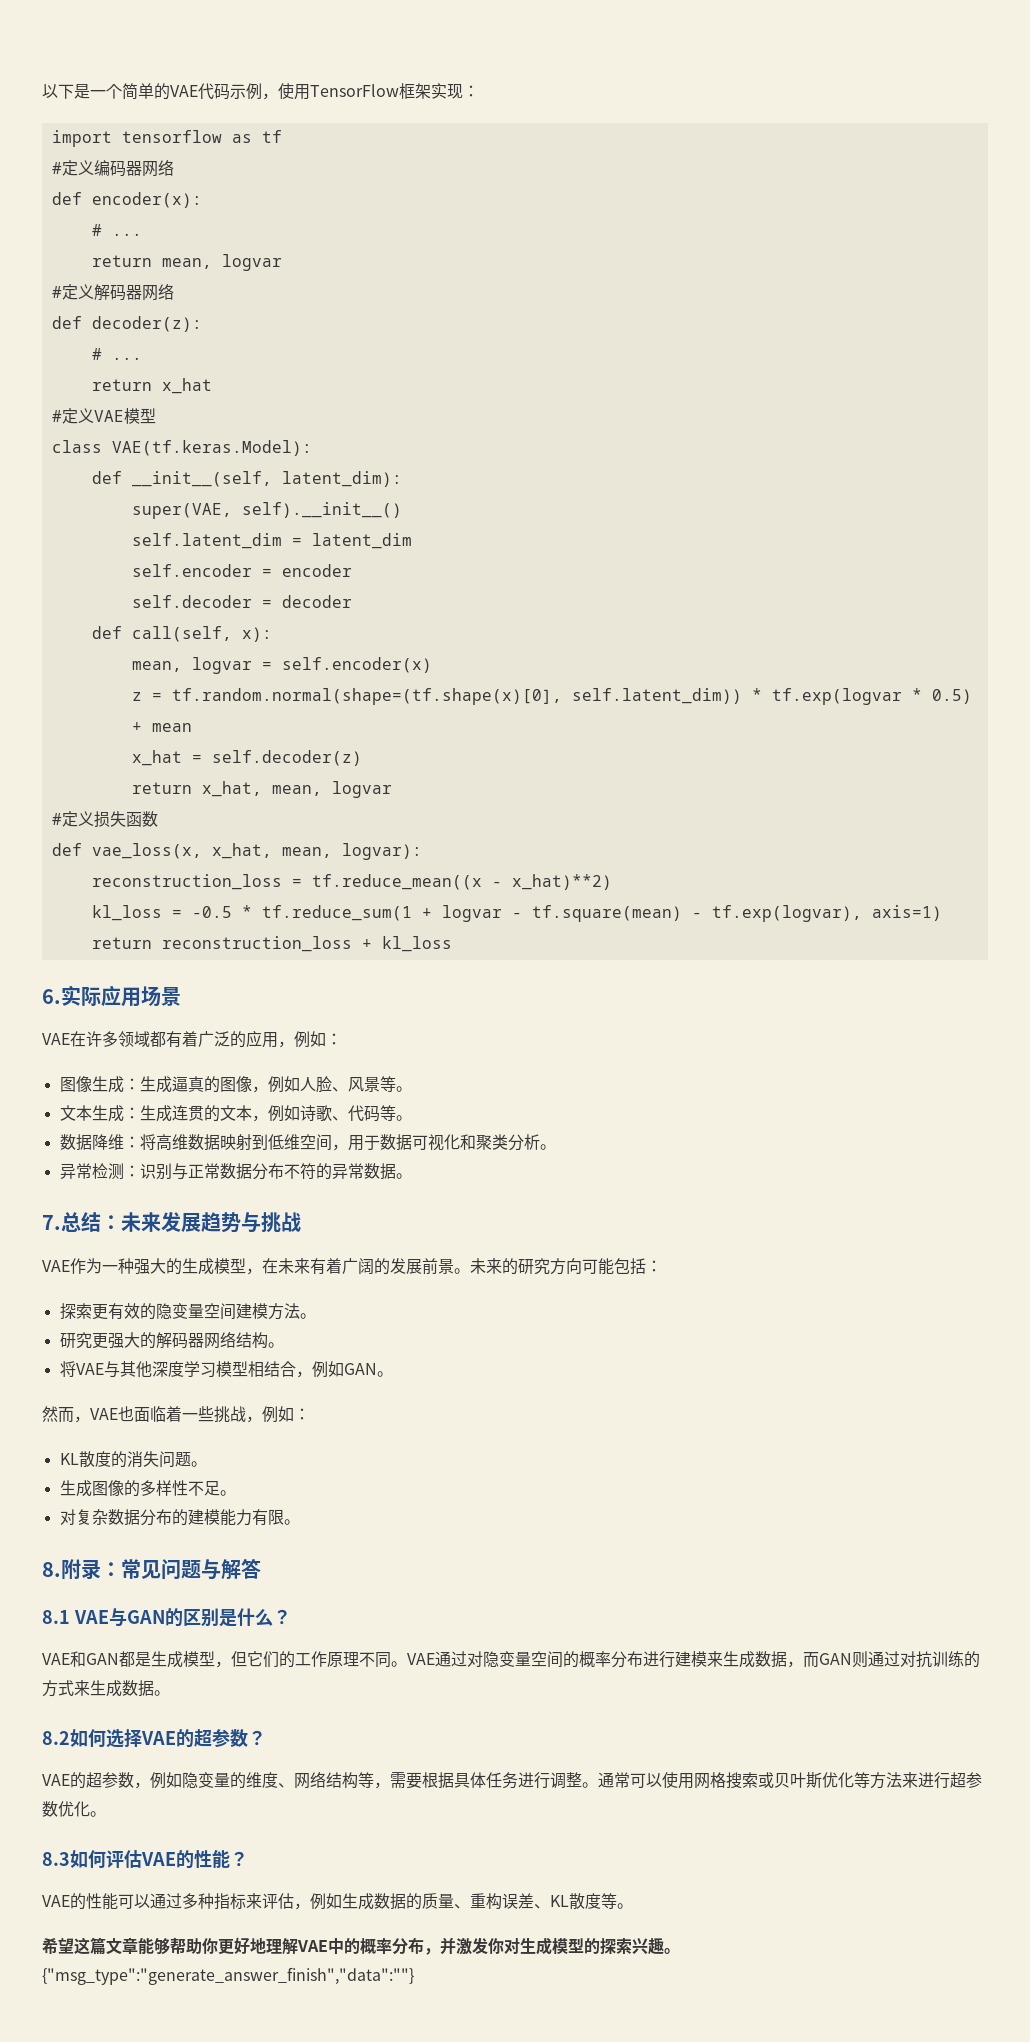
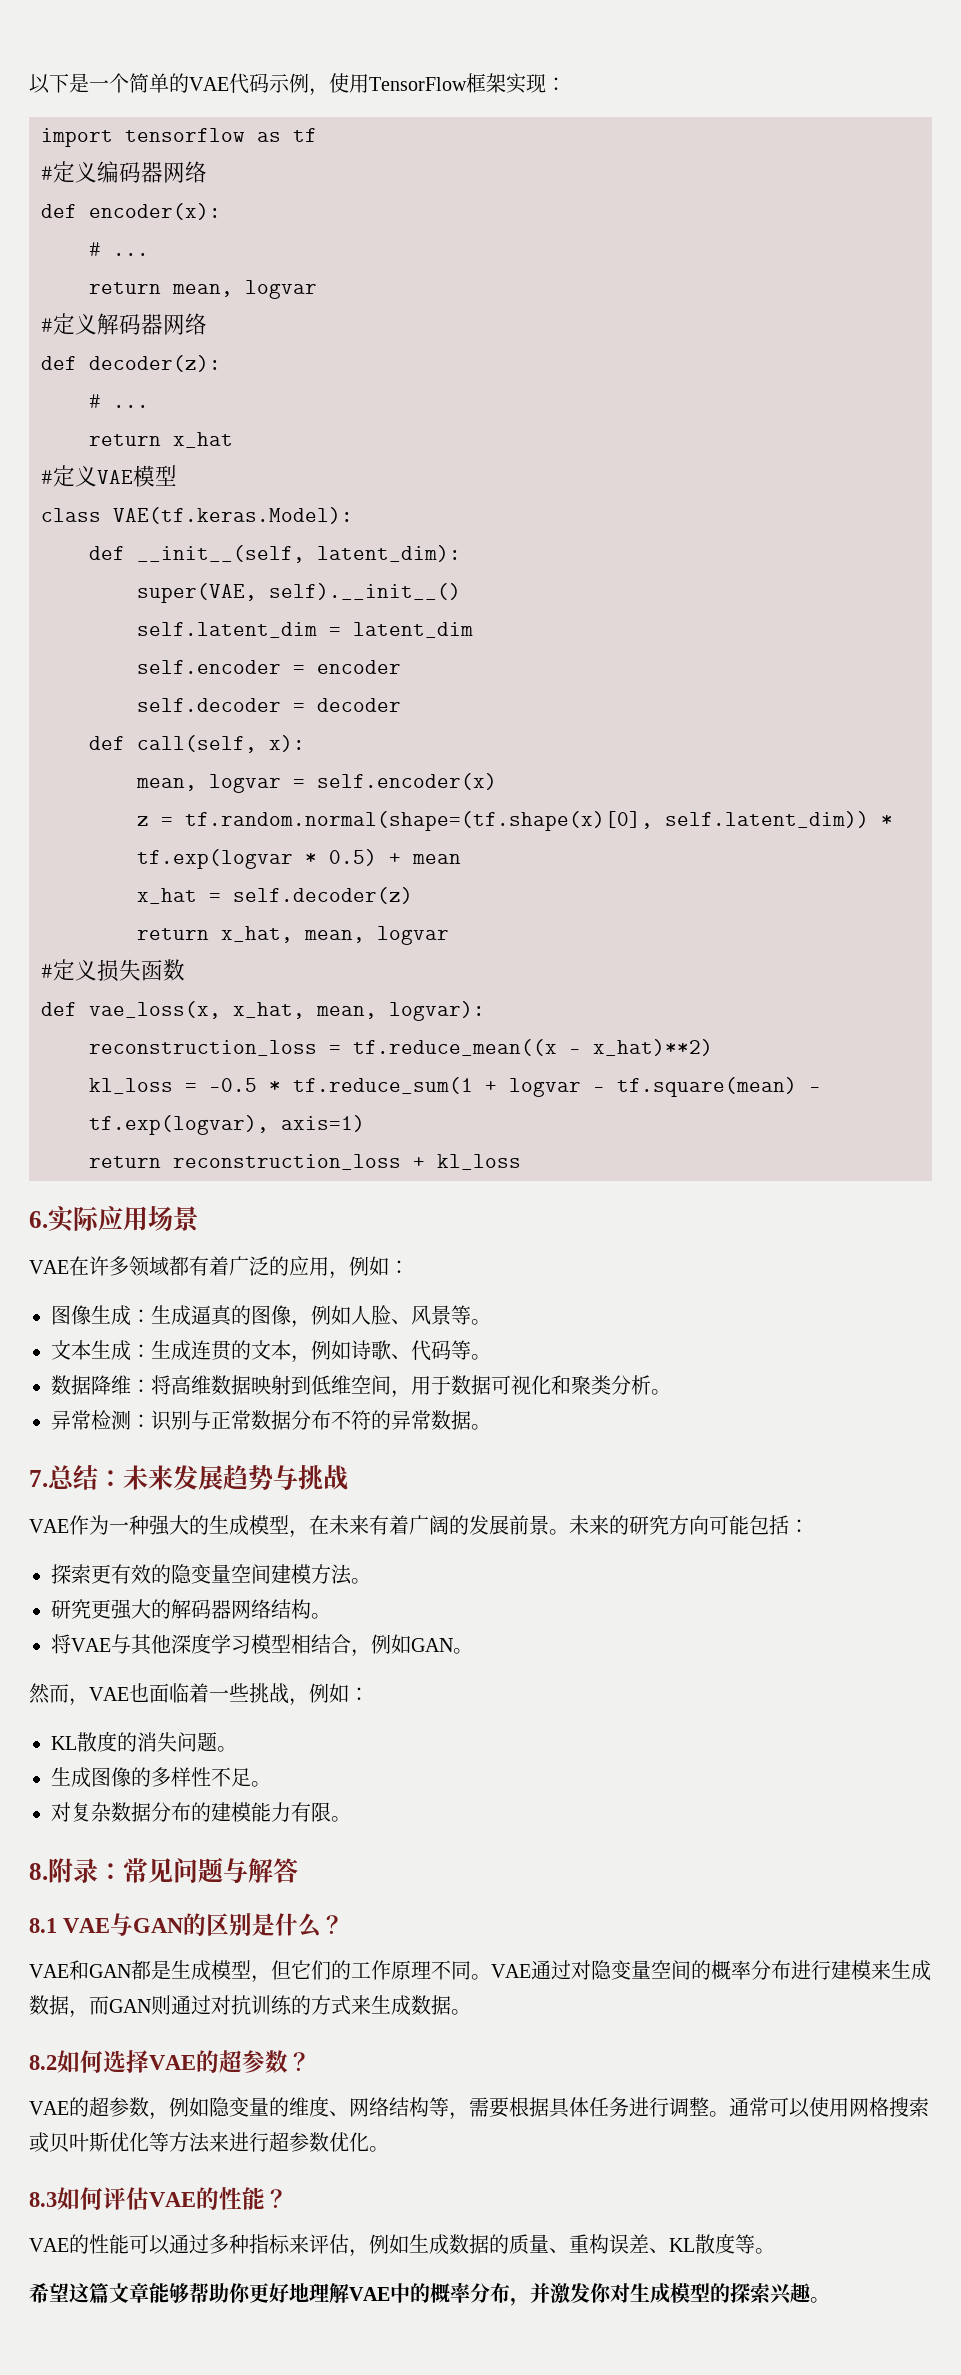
- {"msg_type":"generate_answer_finish","data":""}

